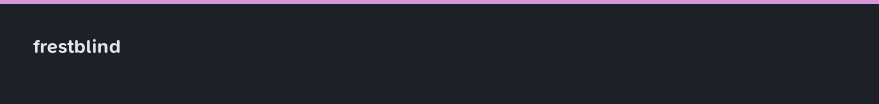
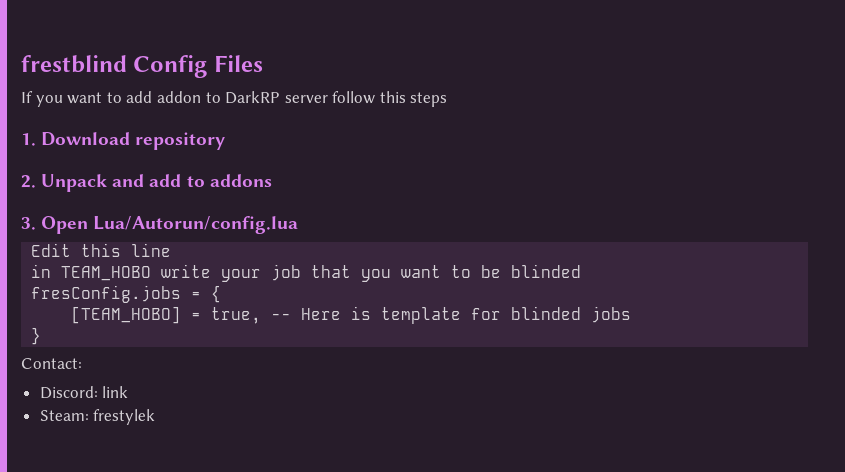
- frestblind
+ frestblind Config Files
+ If you want to add addon to DarkRP server follow this steps
+ 1. Download repository
+ 2. Unpack and add to addons
+ 3. Open Lua/Autorun/config.lua
+ Edit this line
+ in TEAM_HOBO write your job that you want to be blinded
+ fresConfig.jobs = {
+ [TEAM_HOBO] = true, -- Here is template for blinded jobs
+ }
+ Contact:
+ Discord: link
+ Steam: frestylek

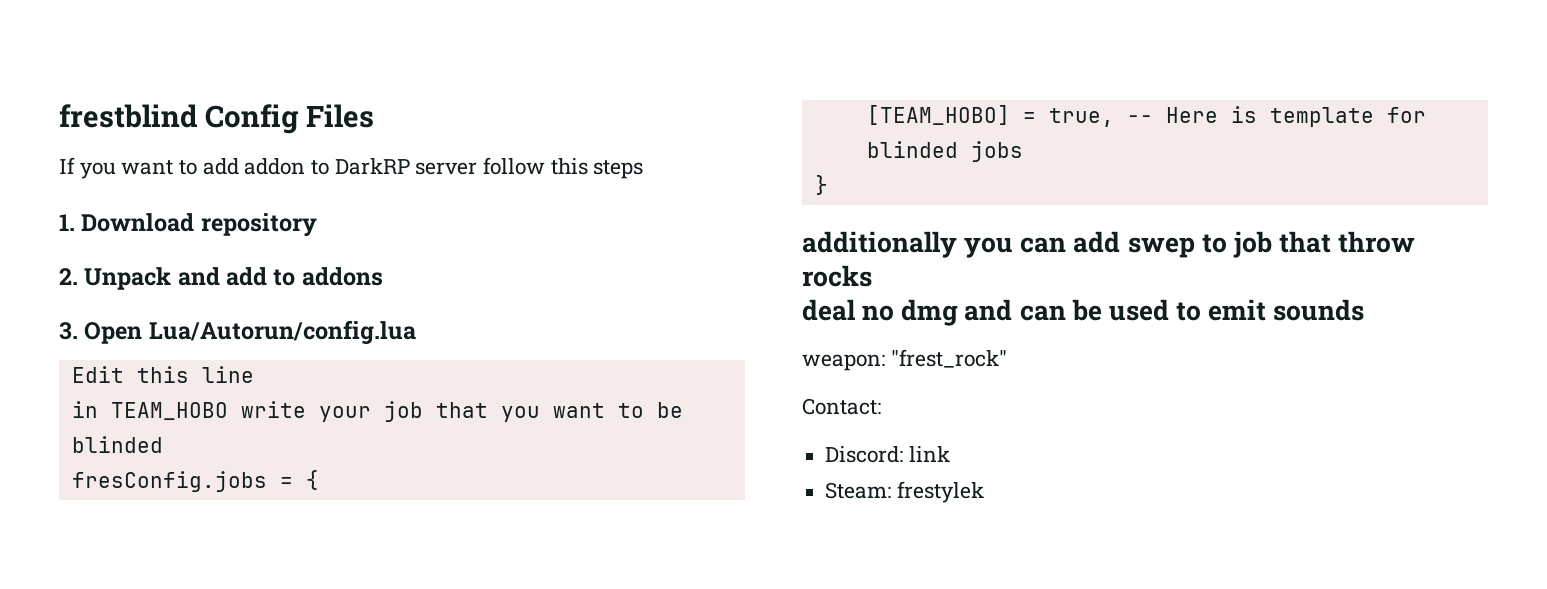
+ additionally you can add swep to job that throw rocks
+ deal no dmg and can be used to emit sounds
+ weapon: "frest_rock"

